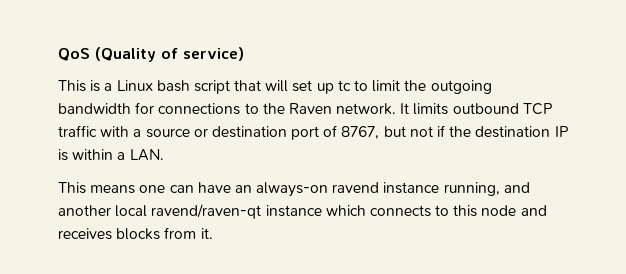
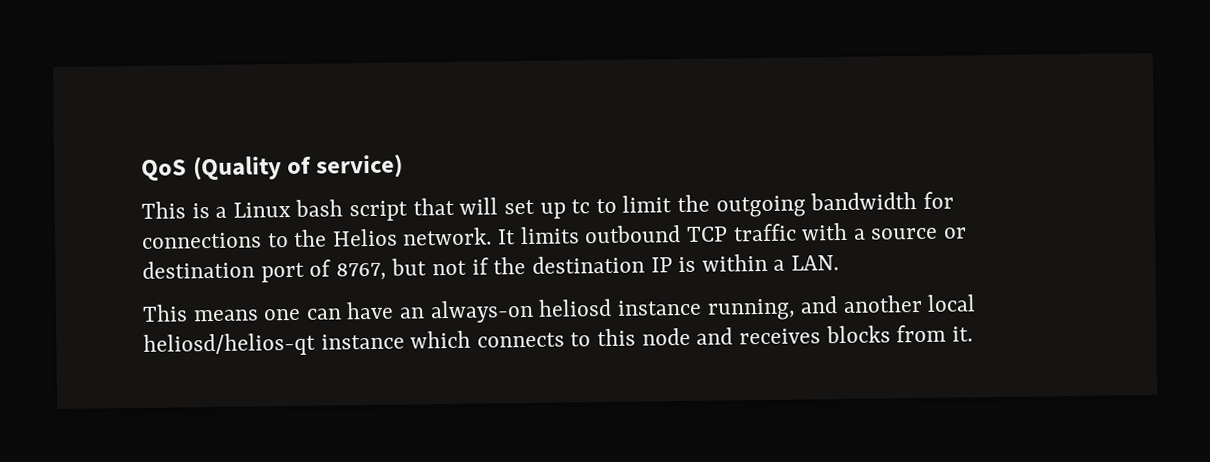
- This is a Linux bash script that will set up tc to limit the outgoing bandwidth for connections to the Raven network.
+ This is a Linux bash script that will set up tc to limit the outgoing bandwidth for connections to the Helios network.
- This means one can have an always-on ravend instance running, and another local ravend/raven-qt instance which connects to this node and receives blocks from it.
+ This means one can have an always-on heliosd instance running, and another local heliosd/helios-qt instance which connects to this node and receives blocks from it.

